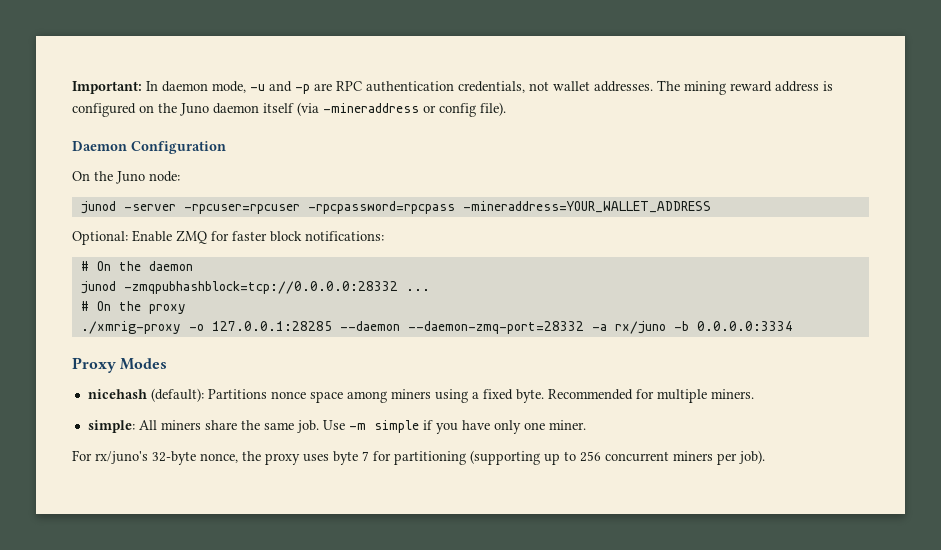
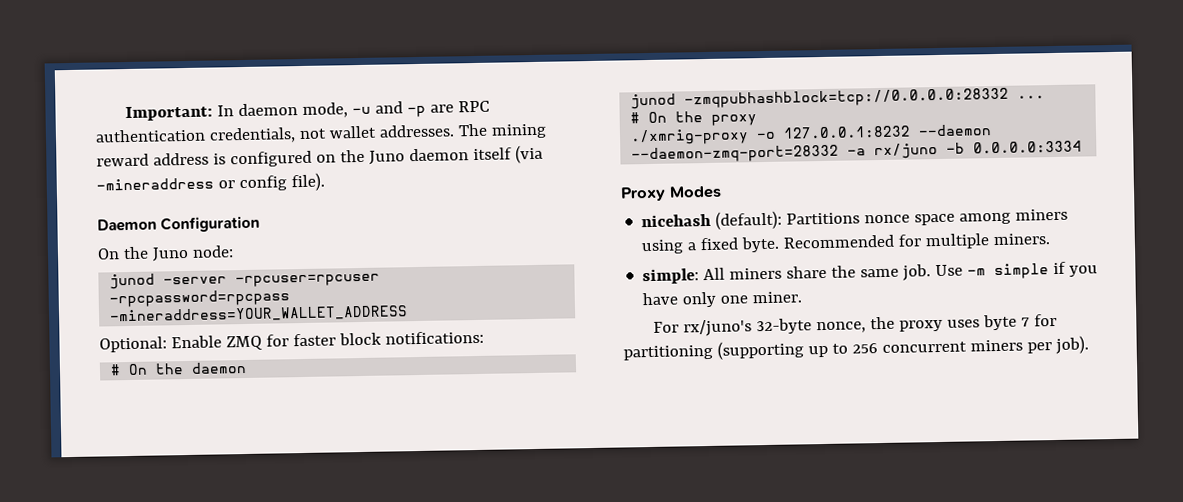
- ./xmrig-proxy -o 127.0.0.1:28285 --daemon --daemon-zmq-port=28332 -a rx/juno -b 0.0.0.0:3334
+ ./xmrig-proxy -o 127.0.0.1:8232 --daemon --daemon-zmq-port=28332 -a rx/juno -b 0.0.0.0:3334

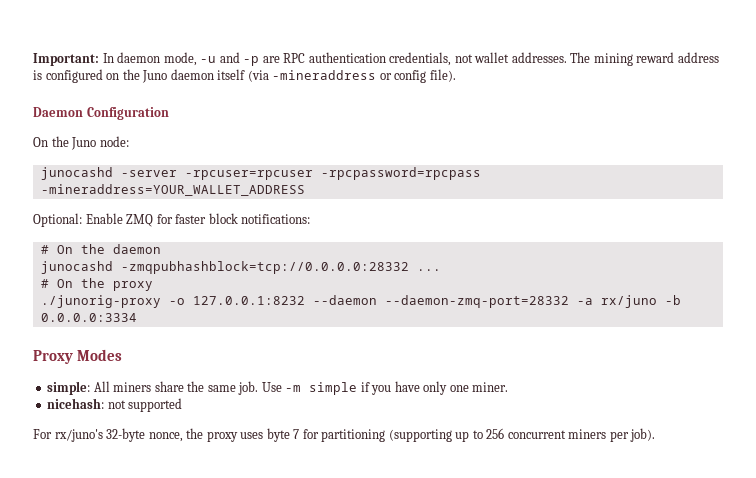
- junod -server -rpcuser=rpcuser -rpcpassword=rpcpass -mineraddress=YOUR_WALLET_ADDRESS
+ junocashd -server -rpcuser=rpcuser -rpcpassword=rpcpass -mineraddress=YOUR_WALLET_ADDRESS
- junod -zmqpubhashblock=tcp://0.0.0.0:28332 ...
+ junocashd -zmqpubhashblock=tcp://0.0.0.0:28332 ...
- ./xmrig-proxy -o 127.0.0.1:8232 --daemon --daemon-zmq-port=28332 -a rx/juno -b 0.0.0.0:3334
+ ./junorig-proxy -o 127.0.0.1:8232 --daemon --daemon-zmq-port=28332 -a rx/juno -b 0.0.0.0:3334
- nicehash (default): Partitions nonce space among miners using a fixed byte. Recommended for multiple miners.
+ nicehash: not supported

